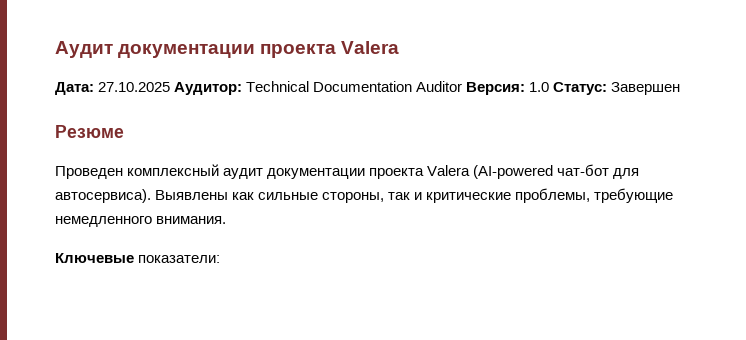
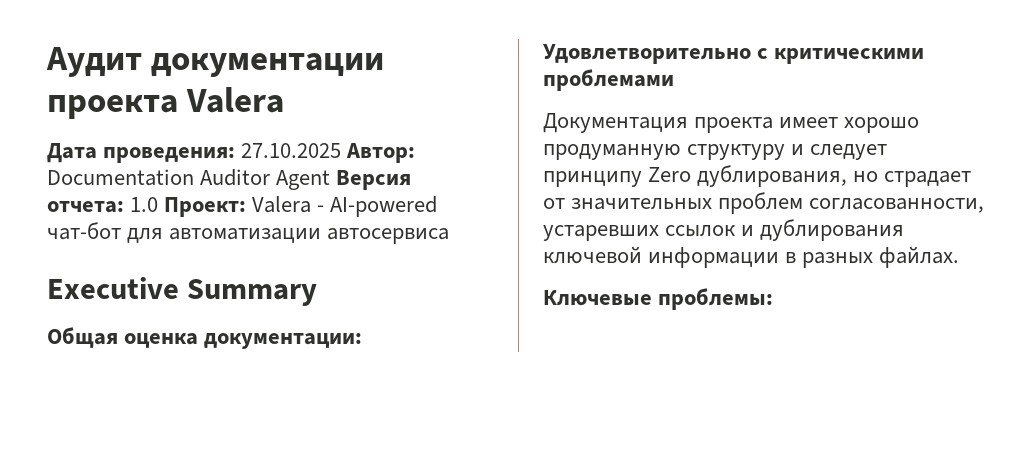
- Дата: 27.10.2025 Аудитор: Technical Documentation Auditor Версия: 1.0 Статус: Завершен
- Резюме
- Проведен комплексный аудит документации проекта Valera (AI-powered чат-бот для автосервиса). Выявлены как сильные стороны, так и критические проблемы, требующие немедленного внимания.
+ Дата проведения: 27.10.2025 Автор: Documentation Auditor Agent Версия отчета: 1.0 Проект: Valera - AI-powered чат-бот для автоматизации автосервиса
+ Executive Summary
+ Общая оценка документации: Удовлетворительно с критическими проблемами
+ Документация проекта имеет хорошо продуманную структуру и следует принципу Zero дублирования, но страдает от значительных проблем согласованности, устаревших ссылок и дублирования ключевой информации в разных файлах.
- Ключевые показатели:
+ Ключевые проблемы:

